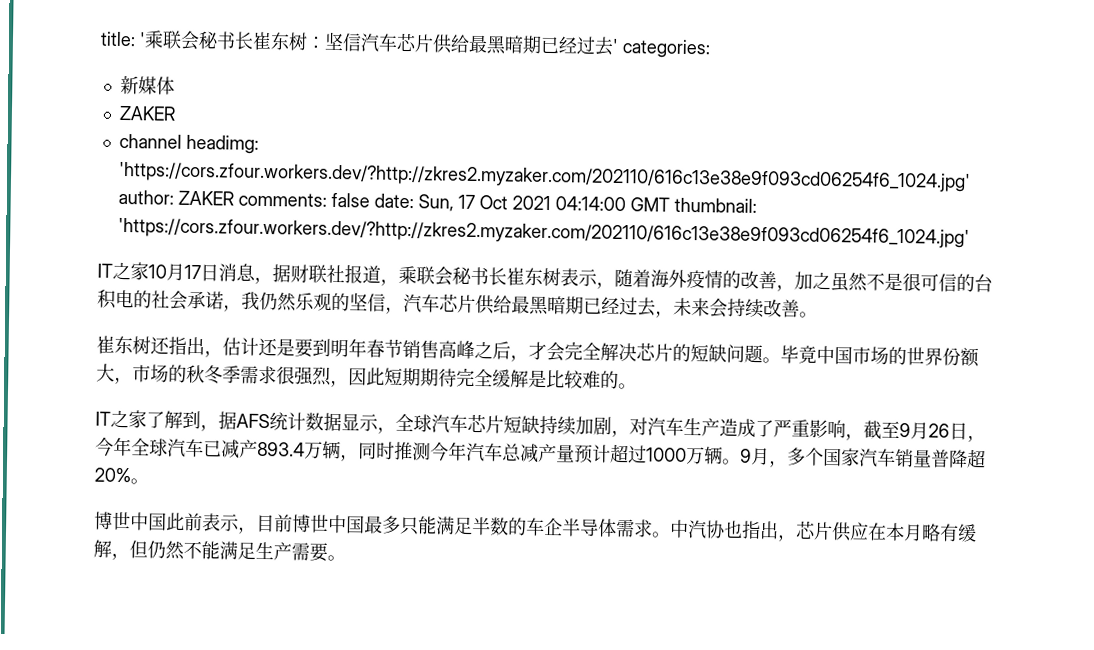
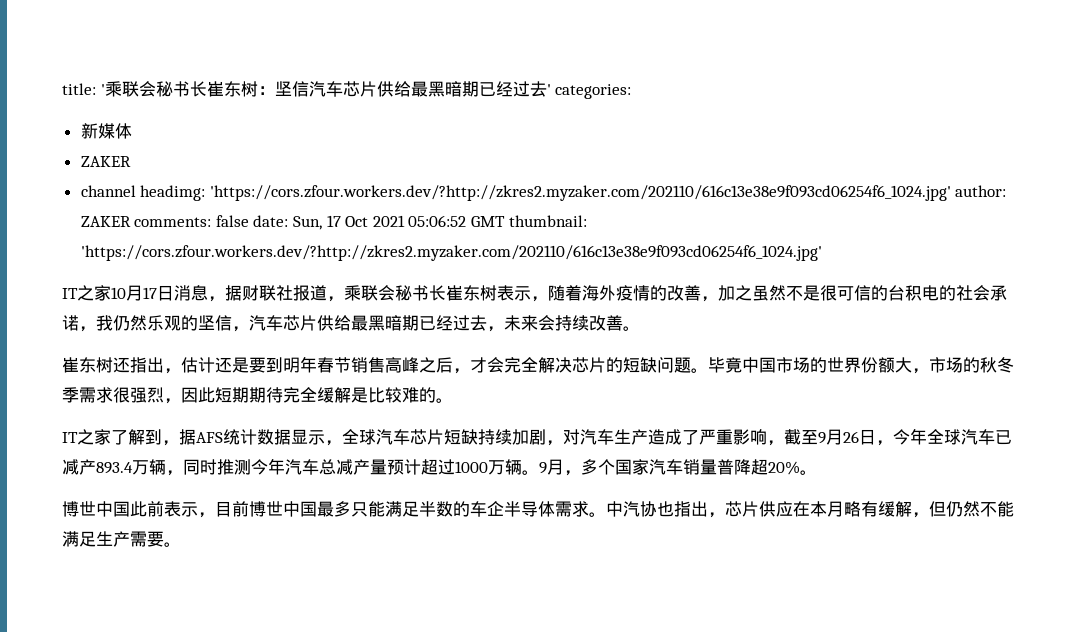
- channel headimg: 'https://cors.zfour.workers.dev/?http://zkres2.myzaker.com/202110/616c13e38e9f093cd06254f6_1024.jpg' author: ZAKER comments: false date: Sun, 17 Oct 2021 04:14:00 GMT thumbnail: 'https://cors.zfour.workers.dev/?http://zkres2.myzaker.com/202110/616c13e38e9f093cd06254f6_1024.jpg'
+ channel headimg: 'https://cors.zfour.workers.dev/?http://zkres2.myzaker.com/202110/616c13e38e9f093cd06254f6_1024.jpg' author: ZAKER comments: false date: Sun, 17 Oct 2021 05:06:52 GMT thumbnail: 'https://cors.zfour.workers.dev/?http://zkres2.myzaker.com/202110/616c13e38e9f093cd06254f6_1024.jpg'

